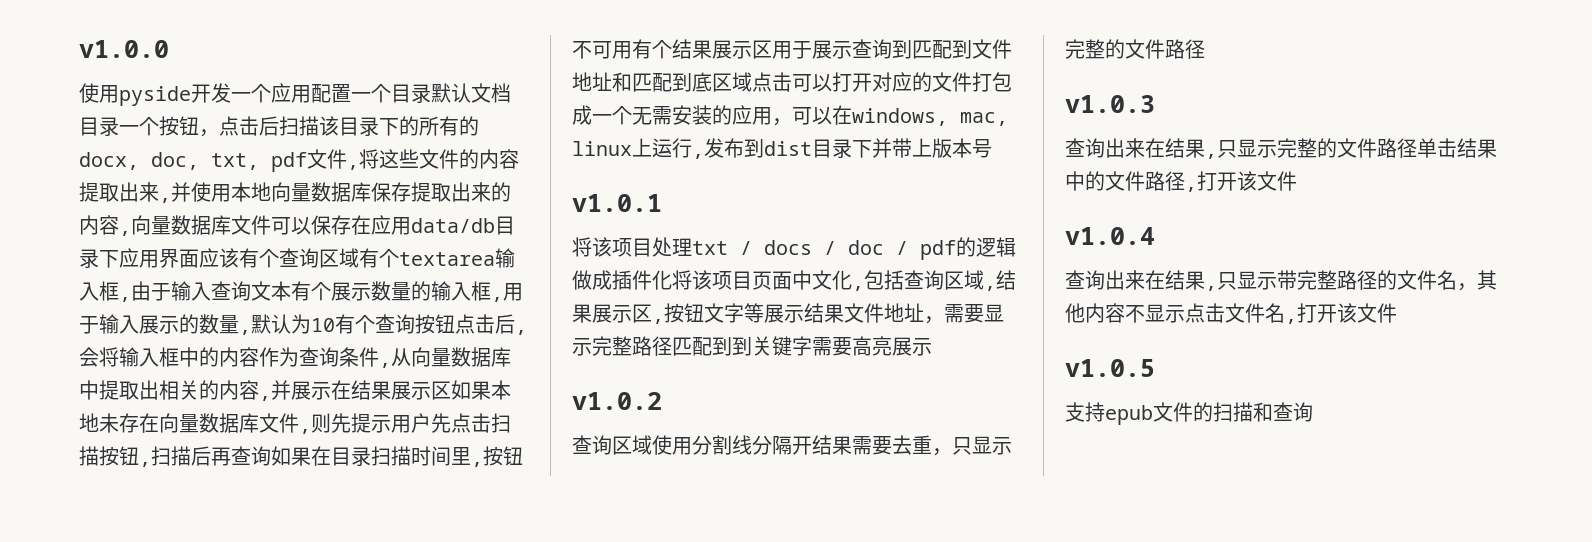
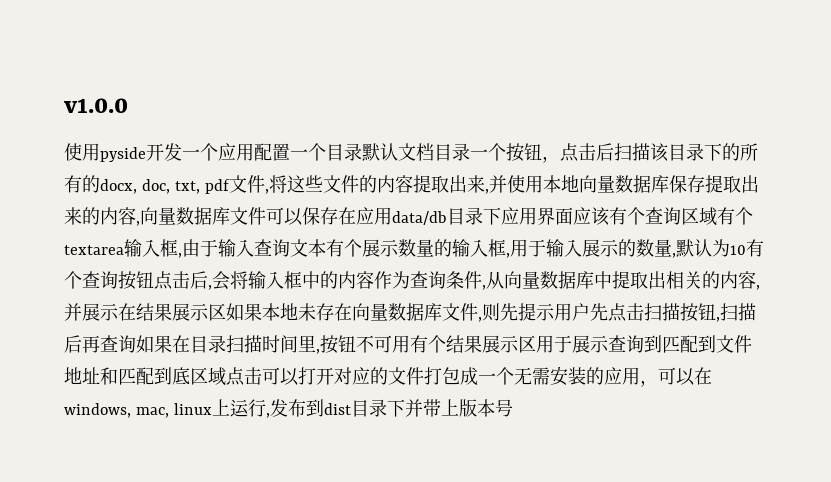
- v1.0.1
- 将该项目处理txt / docs / doc / pdf的逻辑做成插件化将该项目页面中文化,包括查询区域,结果展示区,按钮文字等展示结果文件地址，需要显示完整路径匹配到到关键字需要高亮展示
- v1.0.2
- 查询区域使用分割线分隔开结果需要去重，只显示完整的文件路径
- v1.0.3
- 查询出来在结果,只显示完整的文件路径单击结果中的文件路径,打开该文件
- v1.0.4
- 查询出来在结果,只显示带完整路径的文件名，其他内容不显示点击文件名,打开该文件
- v1.0.5
- 支持epub文件的扫描和查询

